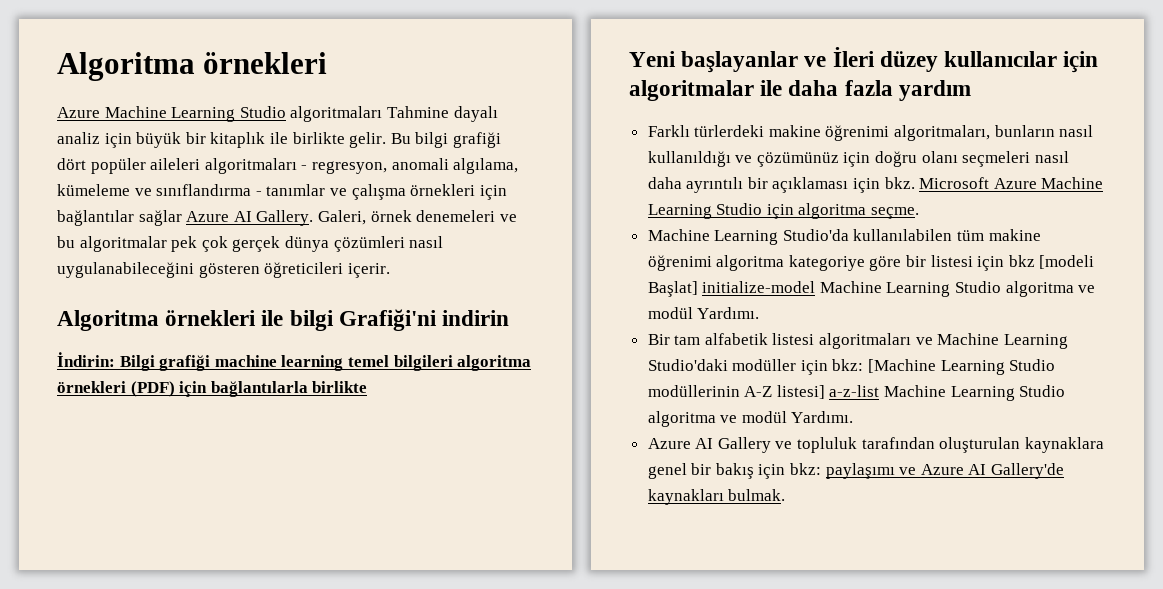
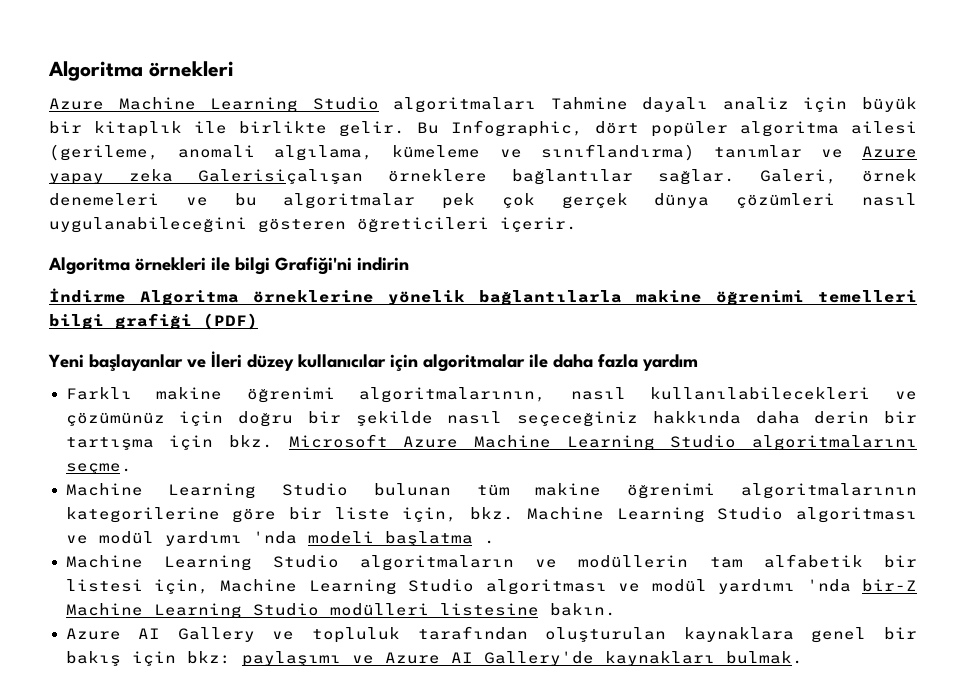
- Bu bilgi grafiği dört popüler aileleri algoritmaları - regresyon, anomali algılama, kümeleme ve sınıflandırma - tanımlar ve çalışma örnekleri için bağlantılar sağlar Azure AI Gallery.
+ Bu Infographic, dört popüler algoritma ailesi (gerileme, anomali algılama, kümeleme ve sınıflandırma) tanımlar ve Azure yapay zeka Galerisiçalışan örneklere bağlantılar sağlar.
- İndirin: Bilgi grafiği machine learning temel bilgileri algoritma örnekleri (PDF) için bağlantılarla birlikte
+ İndirme Algoritma örneklerine yönelik bağlantılarla makine öğrenimi temelleri bilgi grafiği (PDF)
- Farklı türlerdeki makine öğrenimi algoritmaları, bunların nasıl kullanıldığı ve çözümünüz için doğru olanı seçmeleri nasıl daha ayrıntılı bir açıklaması için bkz.
+ Farklı makine öğrenimi algoritmalarının, nasıl kullanılabilecekleri ve çözümünüz için doğru bir şekilde nasıl seçeceğiniz hakkında daha derin bir tartışma için bkz.
- Microsoft Azure Machine Learning Studio için algoritma seçme.
+ Microsoft Azure Machine Learning Studio algoritmalarını seçme.
- Machine Learning Studio'da kullanılabilen tüm makine öğrenimi algoritma kategoriye göre bir listesi için bkz [modeli Başlat] initialize-model Machine Learning Studio algoritma ve modül Yardımı.
- Bir tam alfabetik listesi algoritmaları ve Machine Learning Studio'daki modüller için bkz: [Machine Learning Studio modüllerinin A-Z listesi] a-z-list Machine Learning Studio algoritma ve modül Yardımı.
+ Machine Learning Studio bulunan tüm makine öğrenimi algoritmalarının kategorilerine göre bir liste için, bkz. Machine Learning Studio algoritması ve modül yardımı 'nda modeli başlatma .
+ Machine Learning Studio algoritmaların ve modüllerin tam alfabetik bir listesi için, Machine Learning Studio algoritması ve modül yardımı 'nda bir-Z Machine Learning Studio modülleri listesine bakın.

